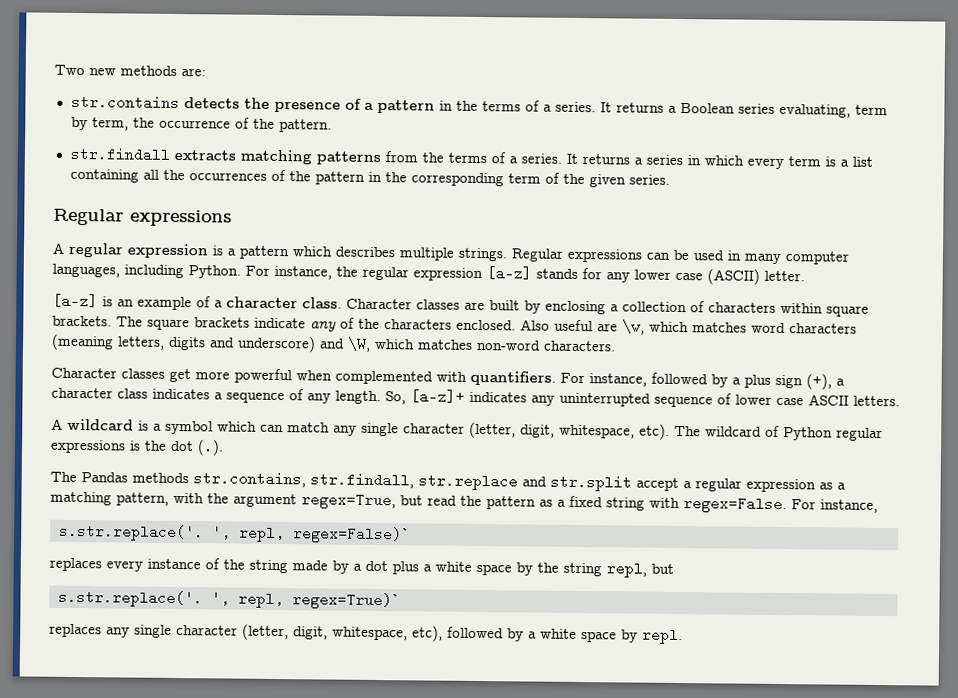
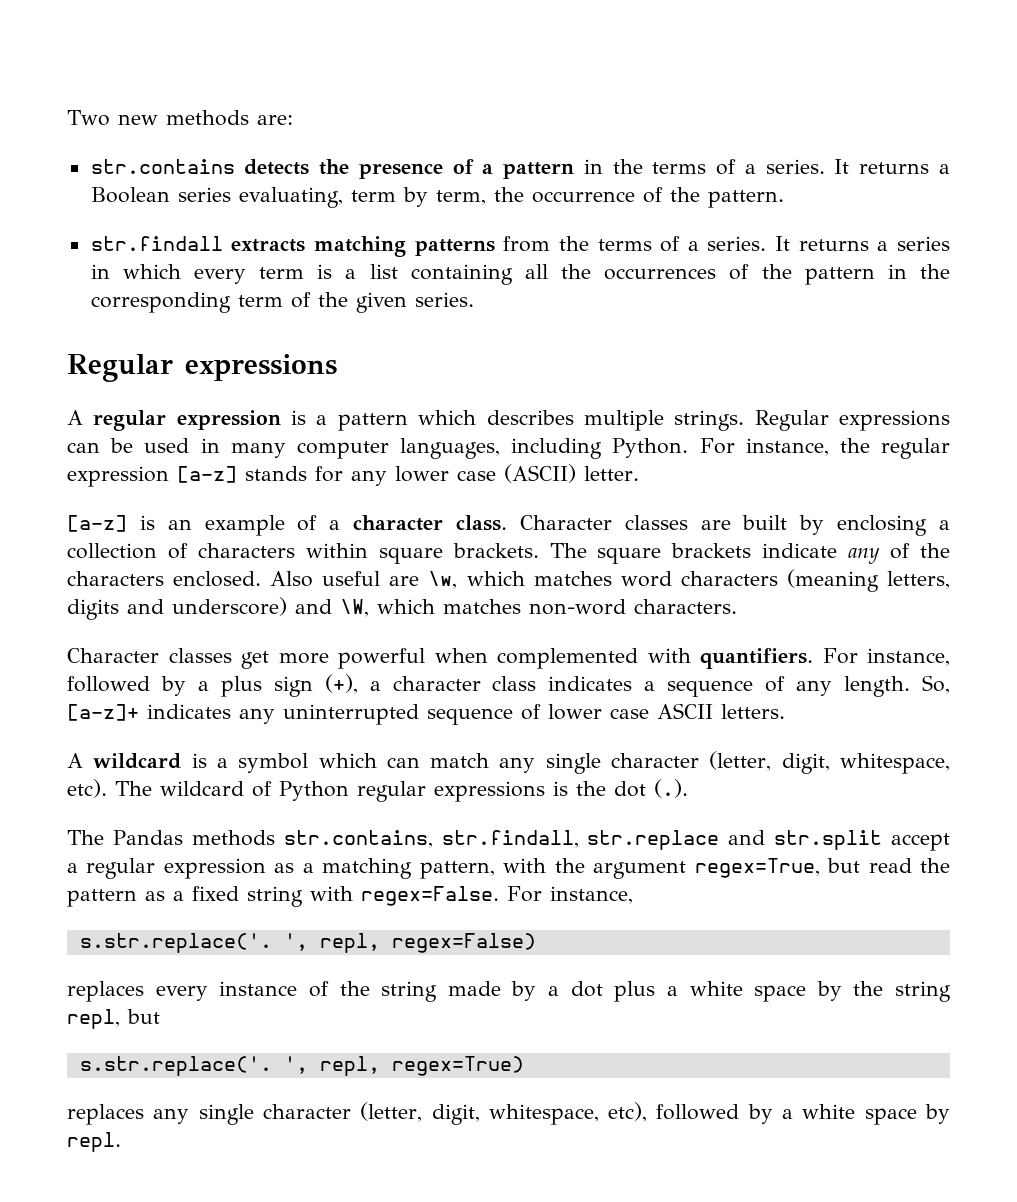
- s.str.replace('. ', repl, regex=False)`
+ s.str.replace('. ', repl, regex=False)
- s.str.replace('. ', repl, regex=True)`
+ s.str.replace('. ', repl, regex=True)

